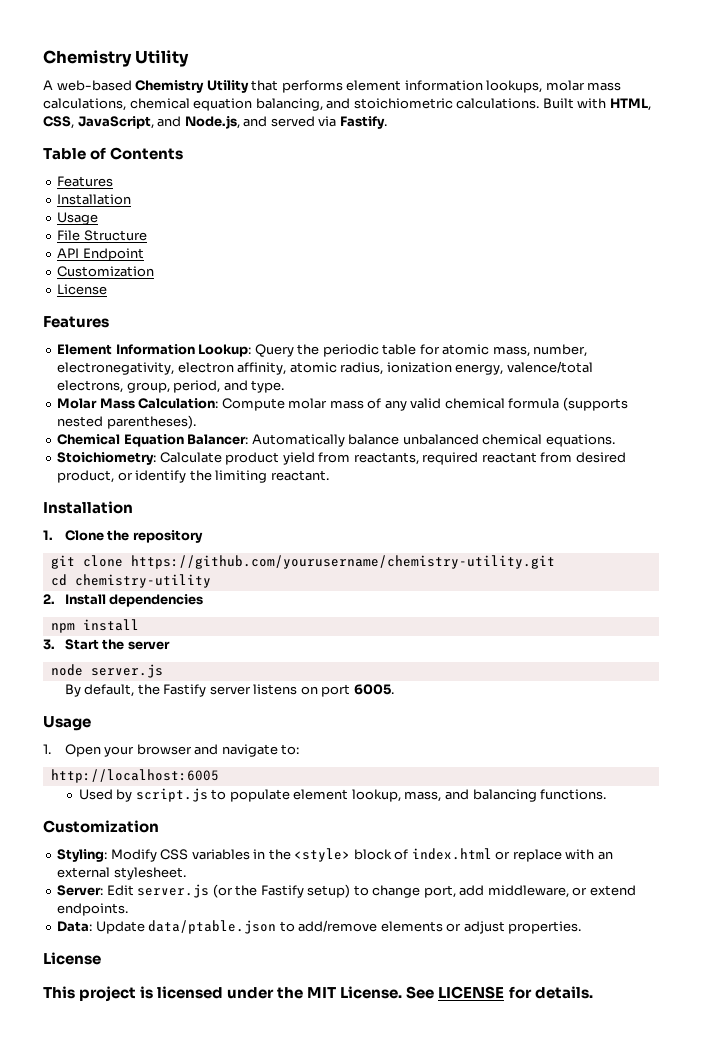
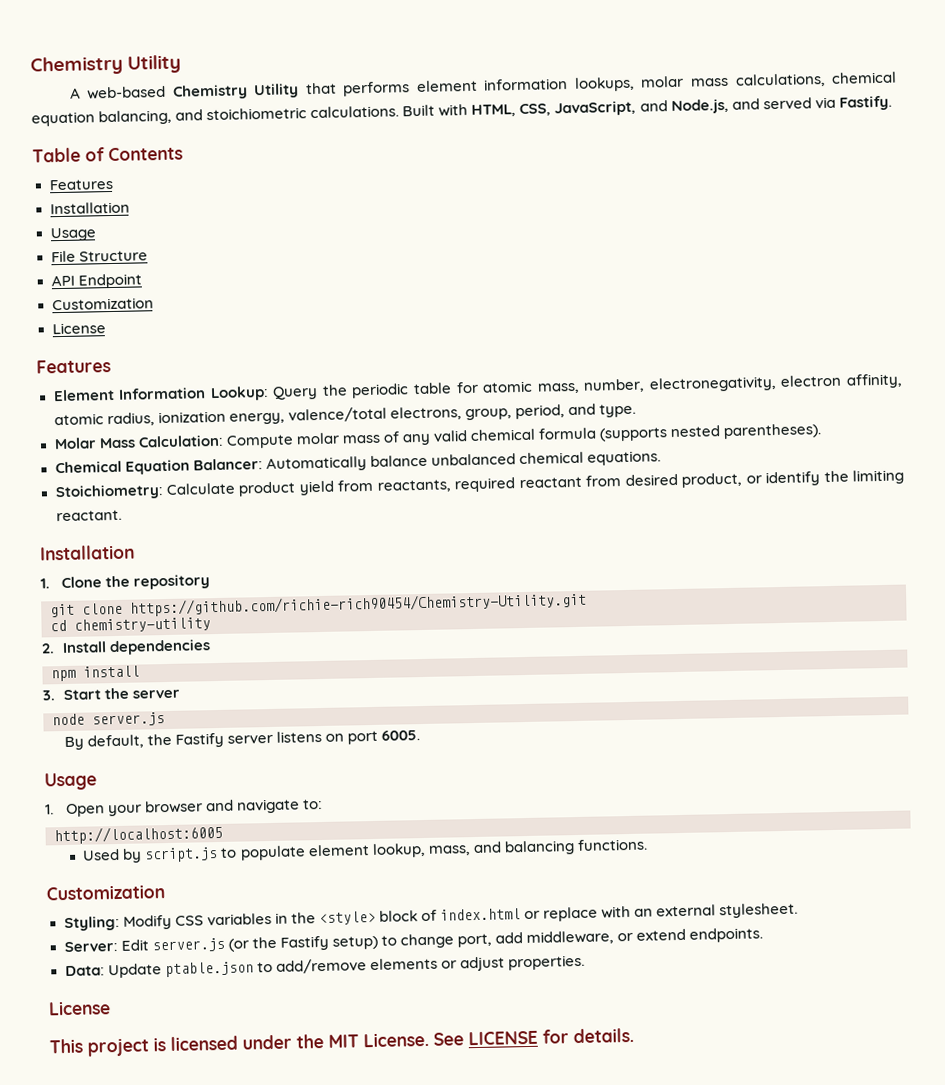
- git clone https://github.com/yourusername/chemistry-utility.git
+ git clone https://github.com/richie-rich90454/Chemistry-Utility.git
- Data: Update data/ptable.json to add/remove elements or adjust properties.
+ Data: Update ptable.json to add/remove elements or adjust properties.

